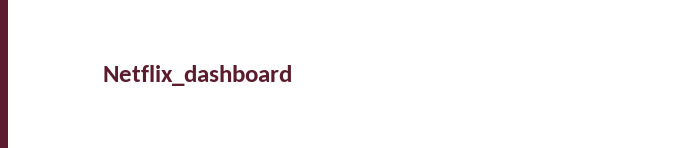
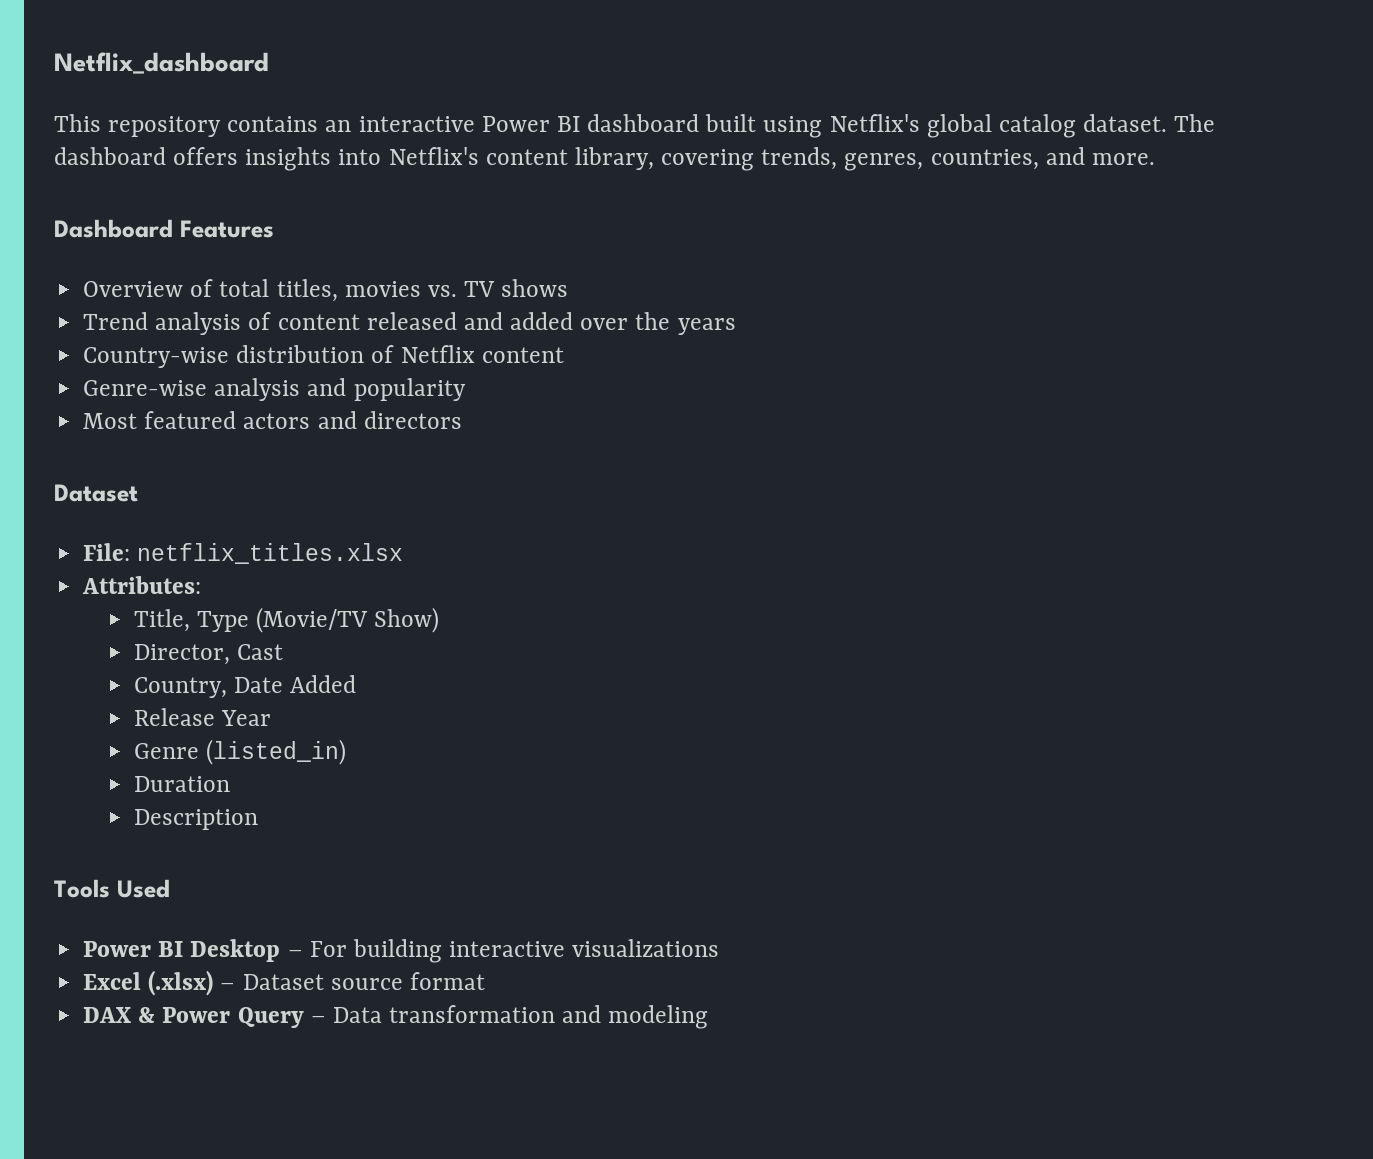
+ This repository contains an interactive Power BI dashboard built using Netflix's global catalog dataset. The dashboard offers insights into Netflix's content library, covering trends, genres, countries, and more.
+ Dashboard Features
+ Overview of total titles, movies vs. TV shows
+ Trend analysis of content released and added over the years
+ Country-wise distribution of Netflix content
+ Genre-wise analysis and popularity
+ Most featured actors and directors
+ Dataset
+ File: netflix_titles.xlsx
+ Attributes:
+ Title, Type (Movie/TV Show)
+ Director, Cast
+ Country, Date Added
+ Release Year
+ Genre (listed_in)
+ Duration
+ Description
+ Tools Used
+ Power BI Desktop – For building interactive visualizations
+ Excel (.xlsx) – Dataset source format
+ DAX & Power Query – Data transformation and modeling

